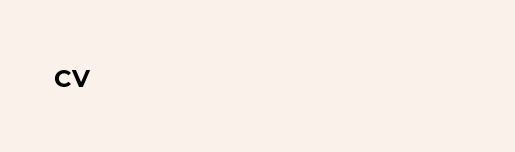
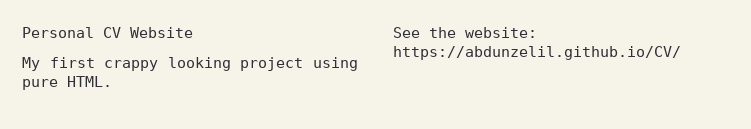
- CV
+ Personal CV Website
+ My first crappy looking project using pure HTML.
+ See the website: https://abdunzelil.github.io/CV/

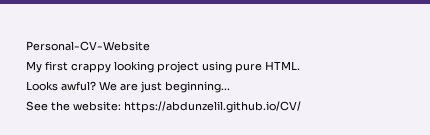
- Personal CV Website
+ Personal-CV-Website
+ Looks awful? We are just beginning...

